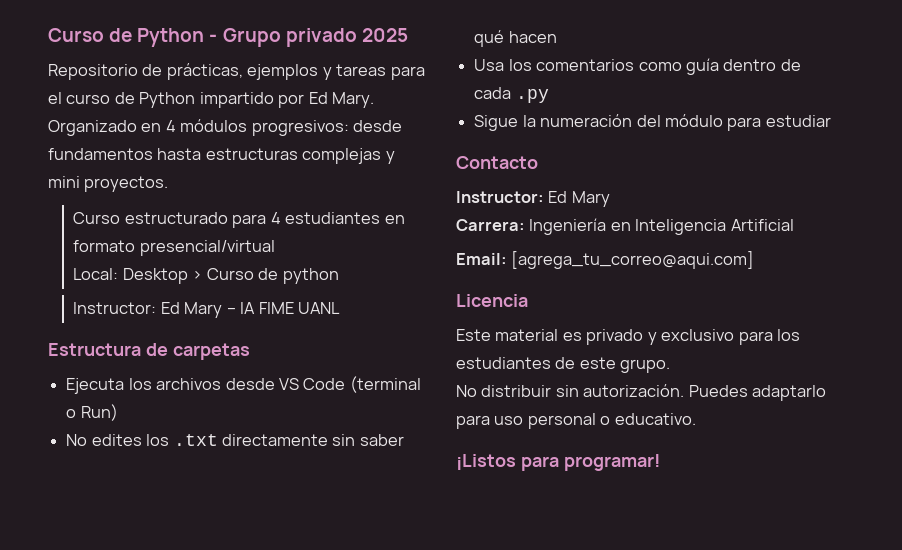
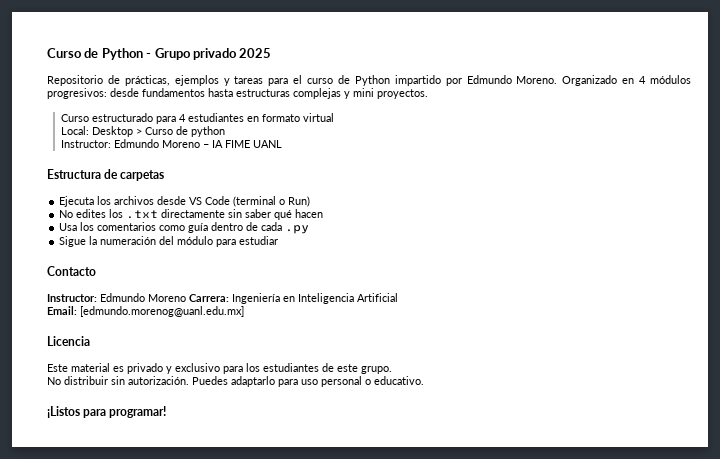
- Repositorio de prácticas, ejemplos y tareas para el curso de Python impartido por Ed Mary.
+ Repositorio de prácticas, ejemplos y tareas para el curso de Python impartido por Edmundo Moreno.
- Curso estructurado para 4 estudiantes en formato presencial/virtual
+ Curso estructurado para 4 estudiantes en formato virtual
- Instructor: Ed Mary – IA FIME UANL
+ Instructor: Edmundo Moreno – IA FIME UANL
  Contacto
- Instructor: Ed Mary
- Carrera: Ingeniería en Inteligencia Artificial
+ Instructor: Edmundo Moreno Carrera: Ingeniería en Inteligencia Artificial
- Email: [agrega_tu_correo@aqui.com]
+ Email: [edmundo.morenog@uanl.edu.mx]

